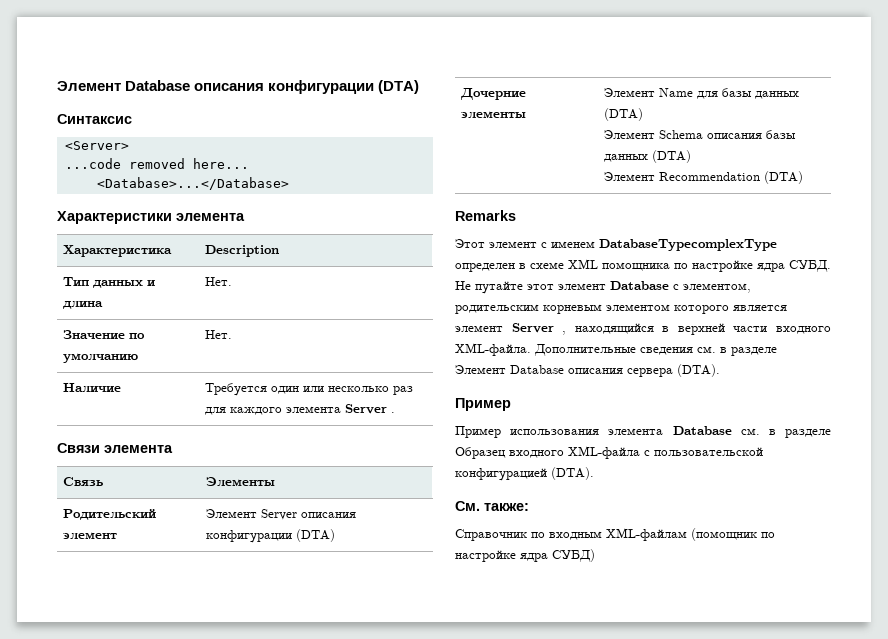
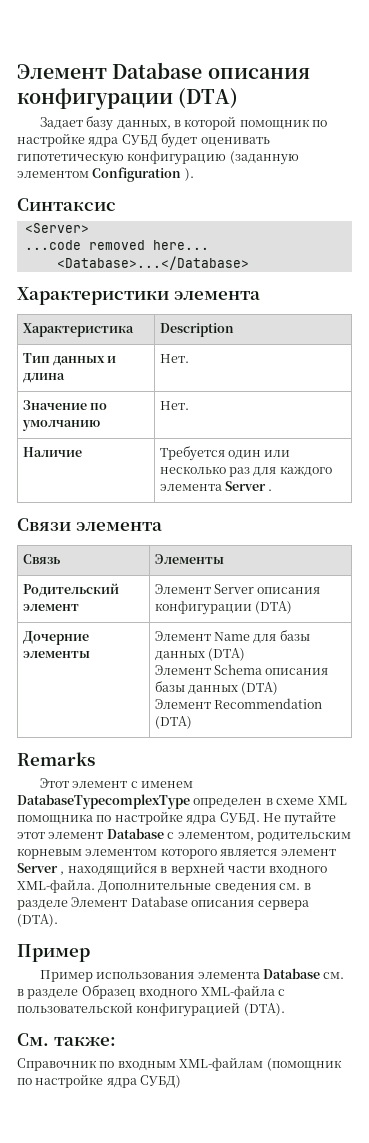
+ Задает базу данных, в которой помощник по настройке ядра СУБД будет оценивать гипотетическую конфигурацию (заданную элементом Configuration ).

